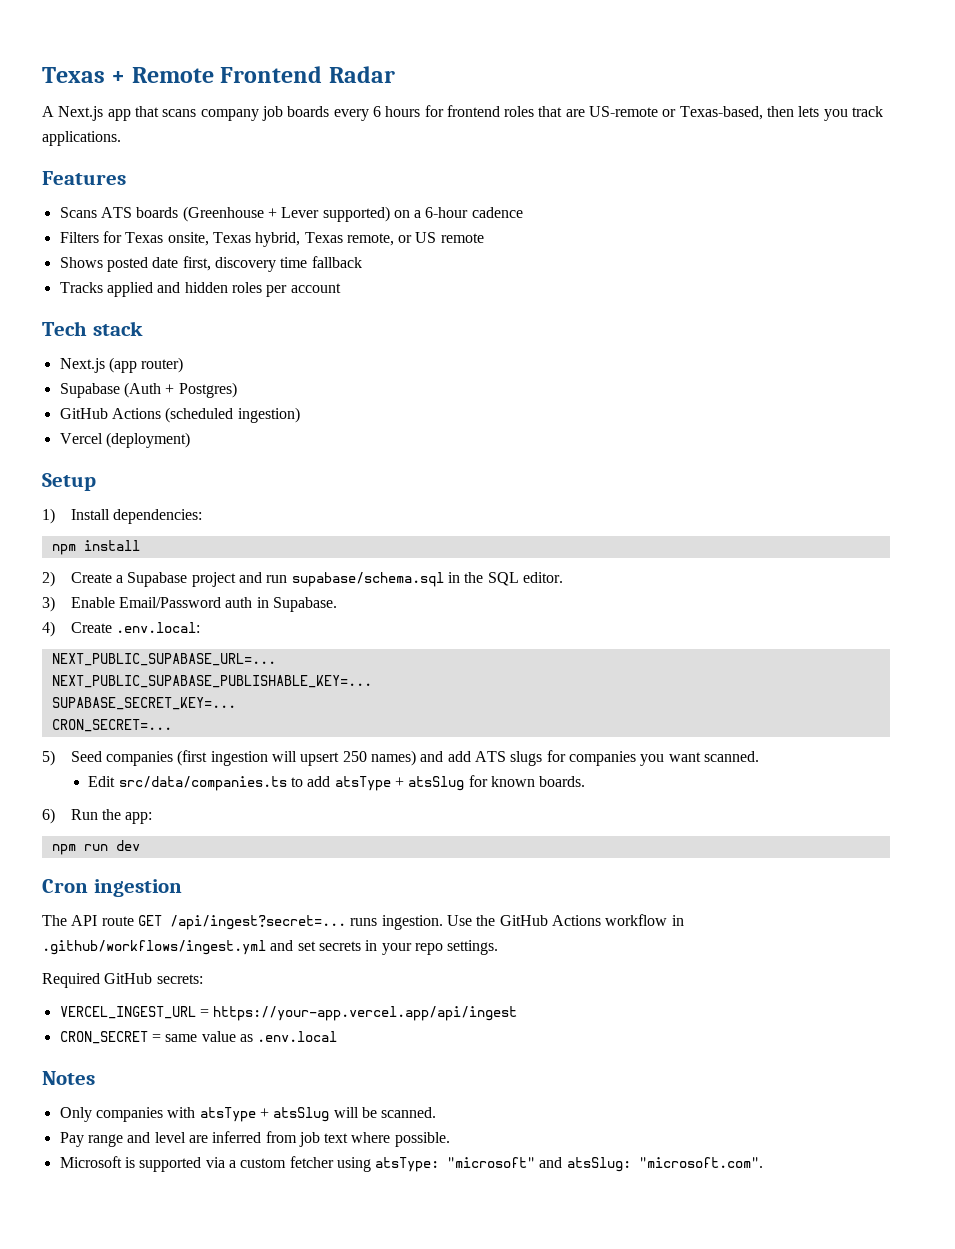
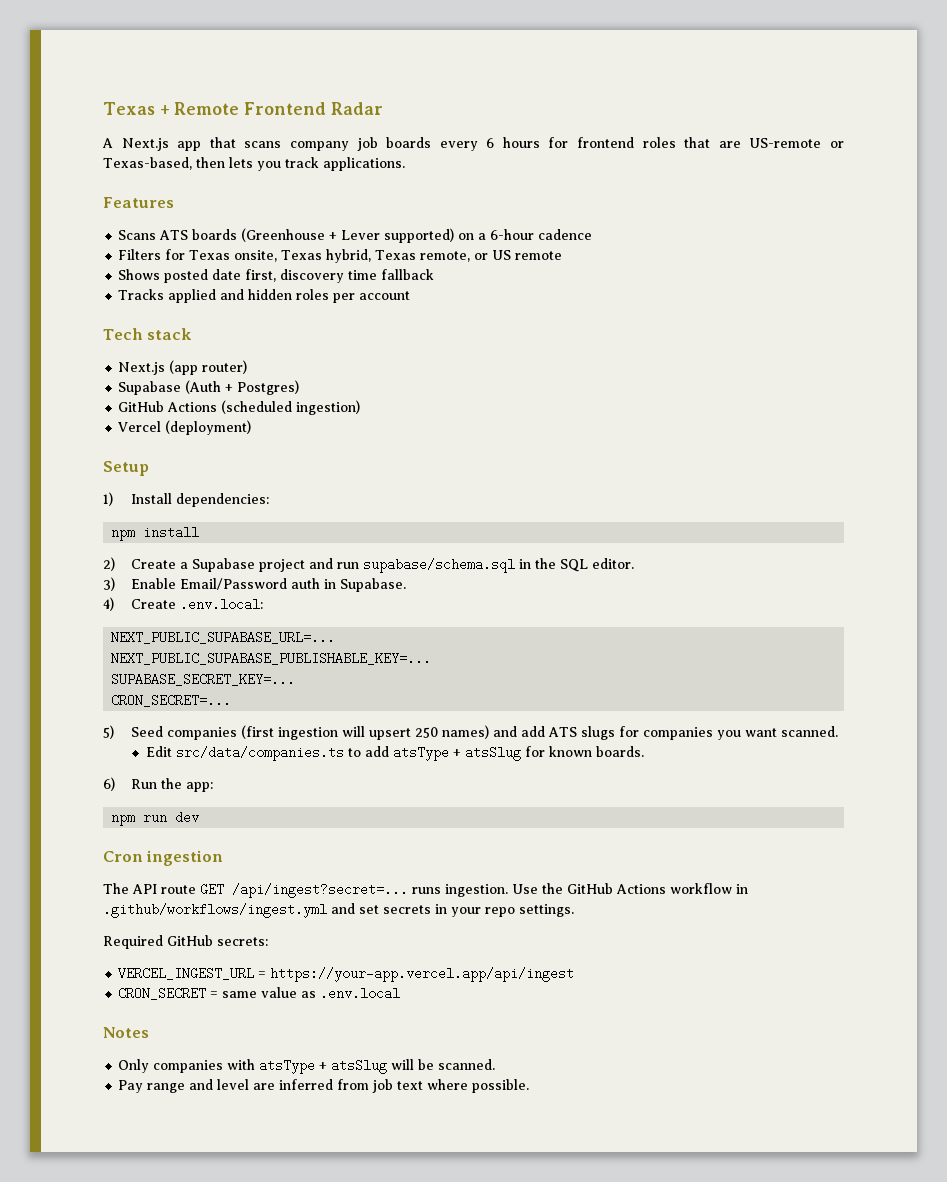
- Microsoft is supported via a custom fetcher using atsType: "microsoft" and atsSlug: "microsoft.com".

